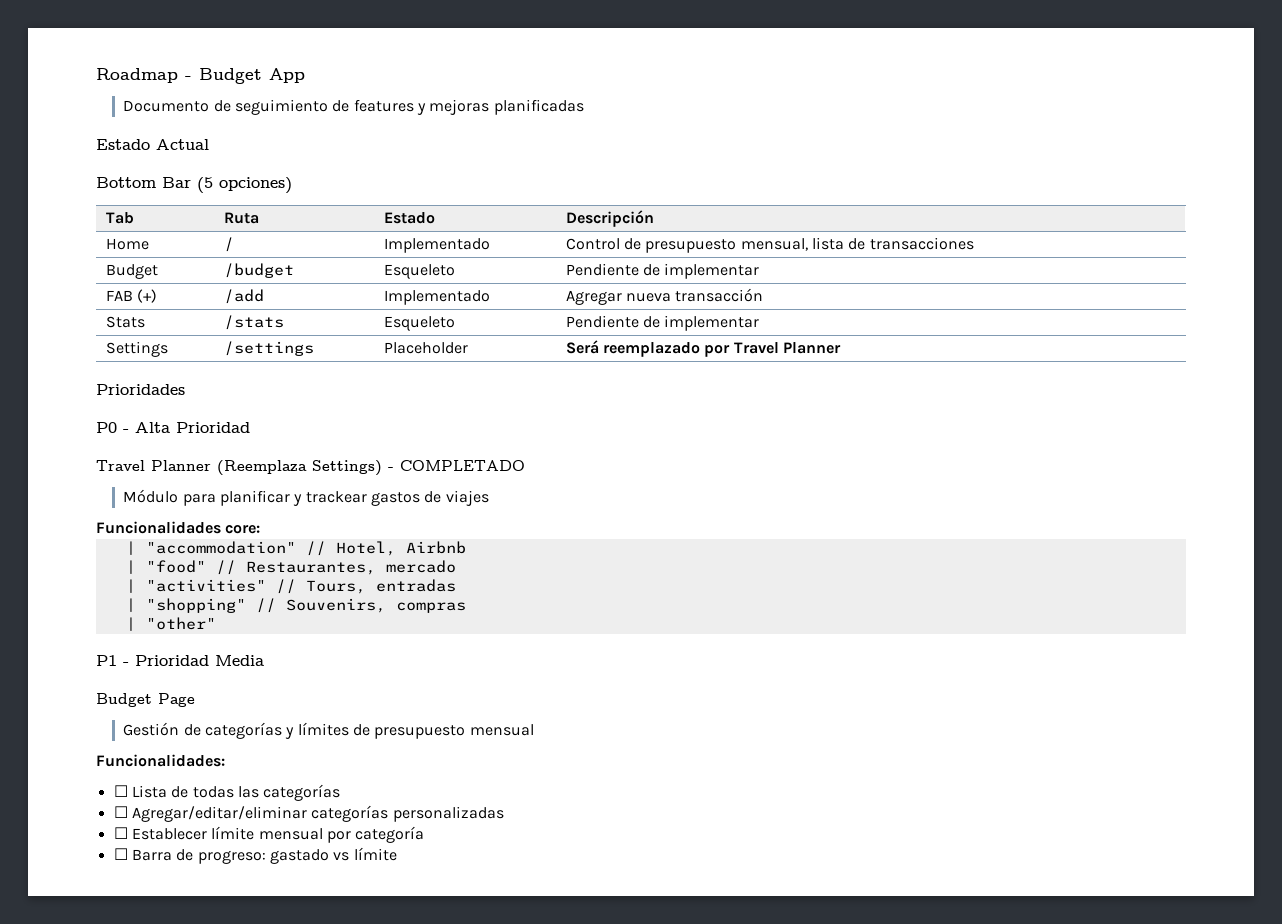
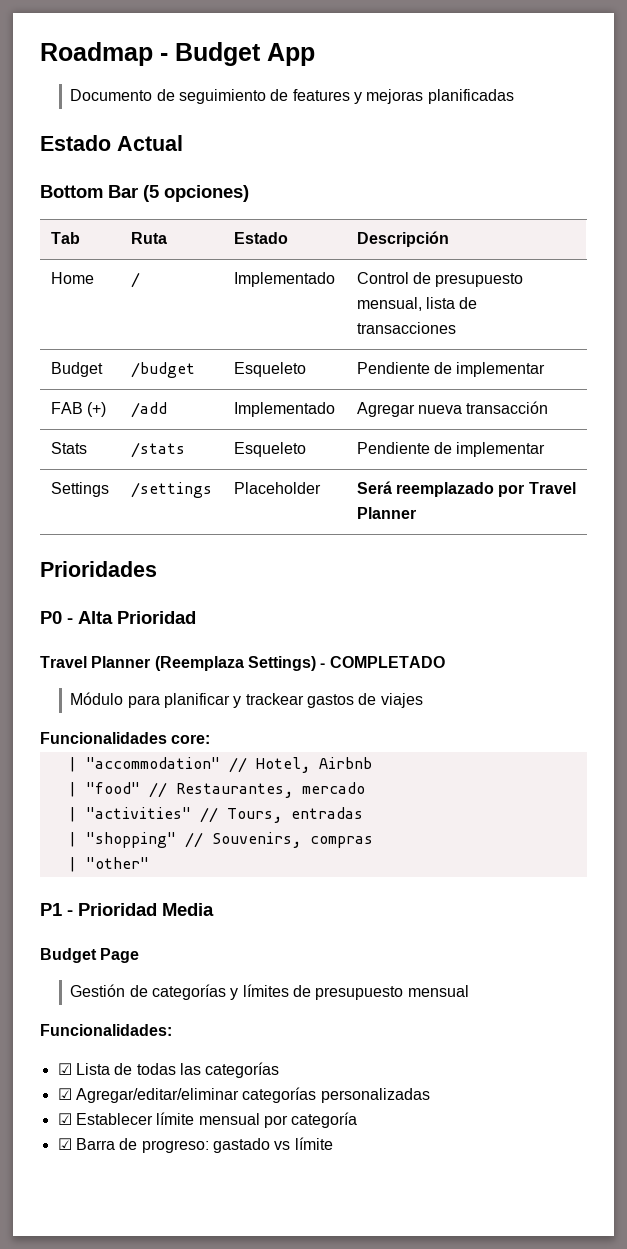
- ☐ Lista de todas las categorías
+ ☑ Lista de todas las categorías
- ☐ Agregar/editar/eliminar categorías personalizadas
+ ☑ Agregar/editar/eliminar categorías personalizadas
- ☐ Establecer límite mensual por categoría
+ ☑ Establecer límite mensual por categoría
- ☐ Barra de progreso: gastado vs límite
+ ☑ Barra de progreso: gastado vs límite

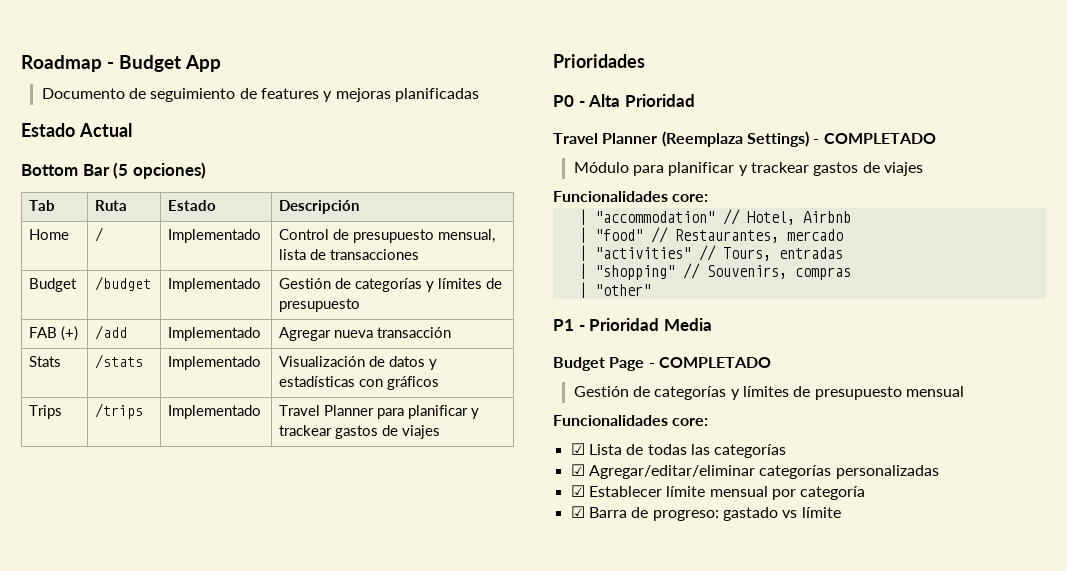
- Budget | /budget | Esqueleto | Pendiente de implementar
+ Budget | /budget | Implementado | Gestión de categorías y límites de presupuesto
- Stats | /stats | Esqueleto | Pendiente de implementar
- Settings | /settings | Placeholder | Será reemplazado por Travel Planner
+ Stats | /stats | Implementado | Visualización de datos y estadísticas con gráficos
+ Trips | /trips | Implementado | Travel Planner para planificar y trackear gastos de viajes
- Budget Page
+ Budget Page - COMPLETADO
  Gestión de categorías y límites de presupuesto mensual
- Funcionalidades:
+ Funcionalidades core:

